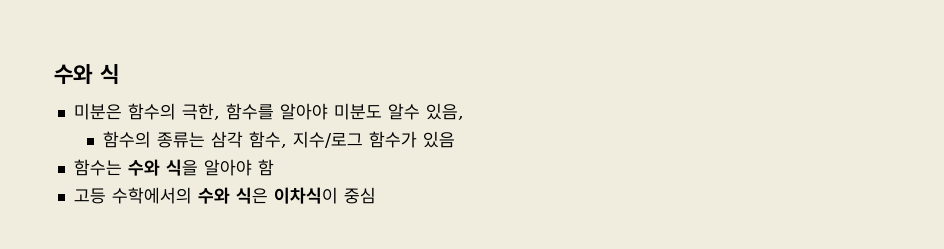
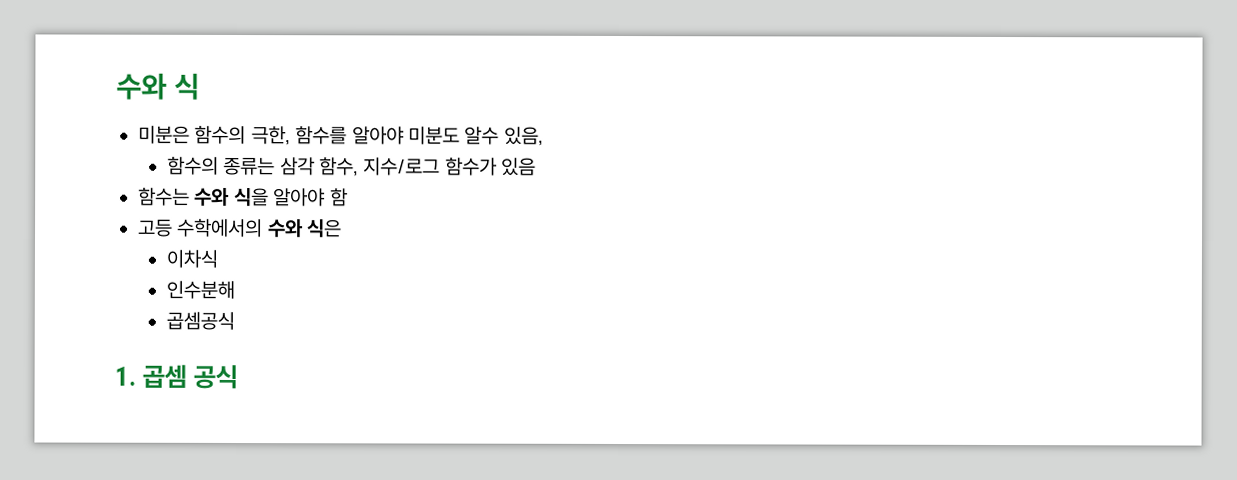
- 고등 수학에서의 수와 식은 이차식이 중심
+ 고등 수학에서의 수와 식은
+ 이차식
+ 인수분해
+ 곱셈공식
+ 1. 곱셈 공식

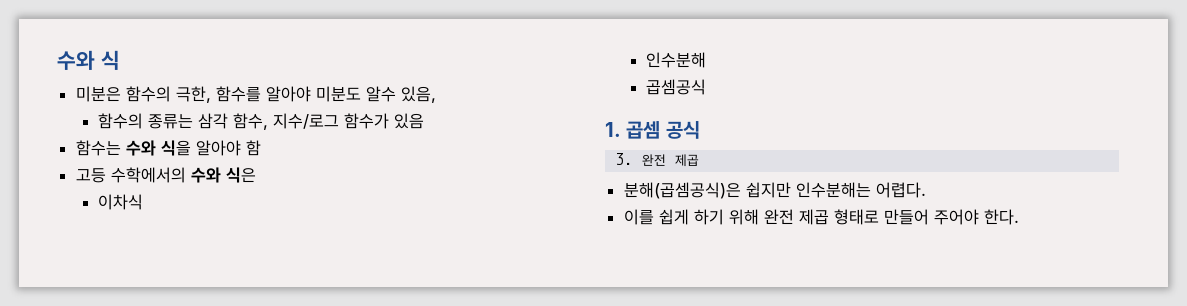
+ 3. 완전 제곱
+ 분해(곱셈공식)은 쉽지만 인수분해는 어렵다.
+ 이를 쉽게 하기 위해 완전 제곱 형태로 만들어 주어야 한다.

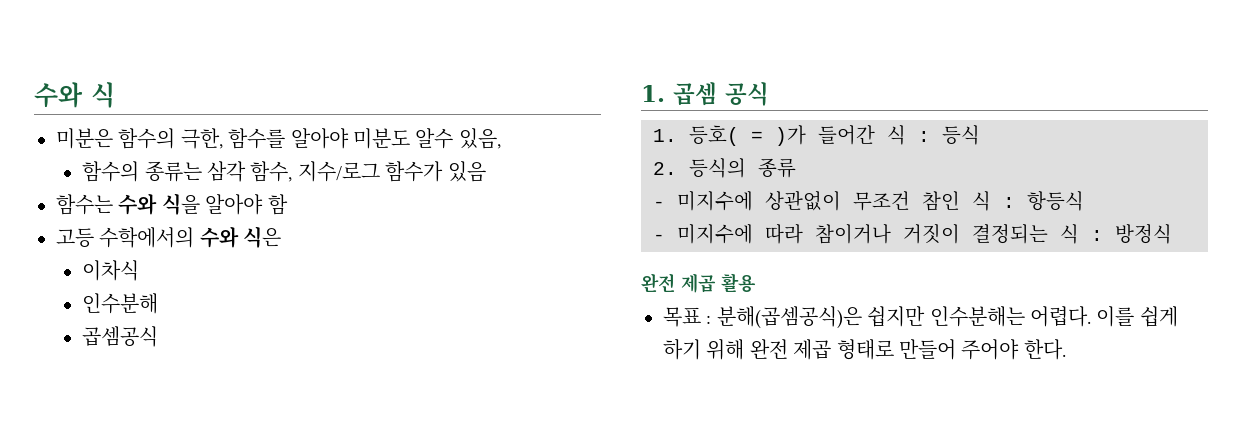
- 3. 완전 제곱
- 분해(곱셈공식)은 쉽지만 인수분해는 어렵다.
- 이를 쉽게 하기 위해 완전 제곱 형태로 만들어 주어야 한다.
+ 1. 등호( = )가 들어간 식 : 등식
+ 2. 등식의 종류
+ - 미지수에 상관없이 무조건 참인 식 : 항등식
+ - 미지수에 따라 참이거나 거짓이 결정되는 식 : 방정식
+ 완전 제곱 활용
+ 목표 : 분해(곱셈공식)은 쉽지만 인수분해는 어렵다. 이를 쉽게 하기 위해 완전 제곱 형태로 만들어 주어야 한다.

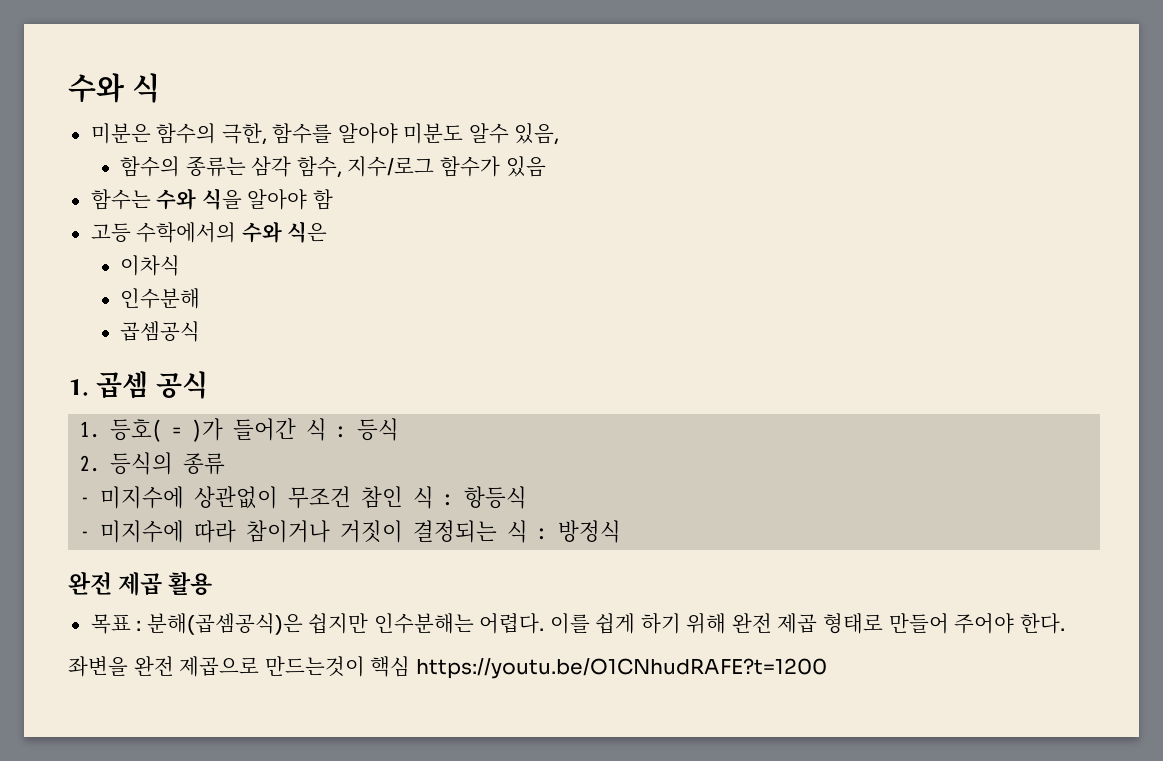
+ 좌변을 완전 제곱으로 만드는것이 핵심 https://youtu.be/O1CNhudRAFE?t=1200

